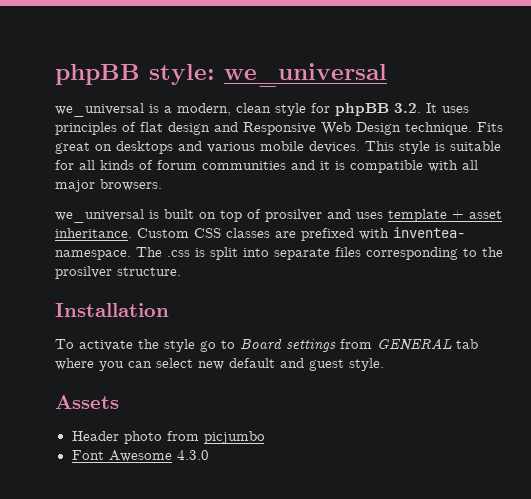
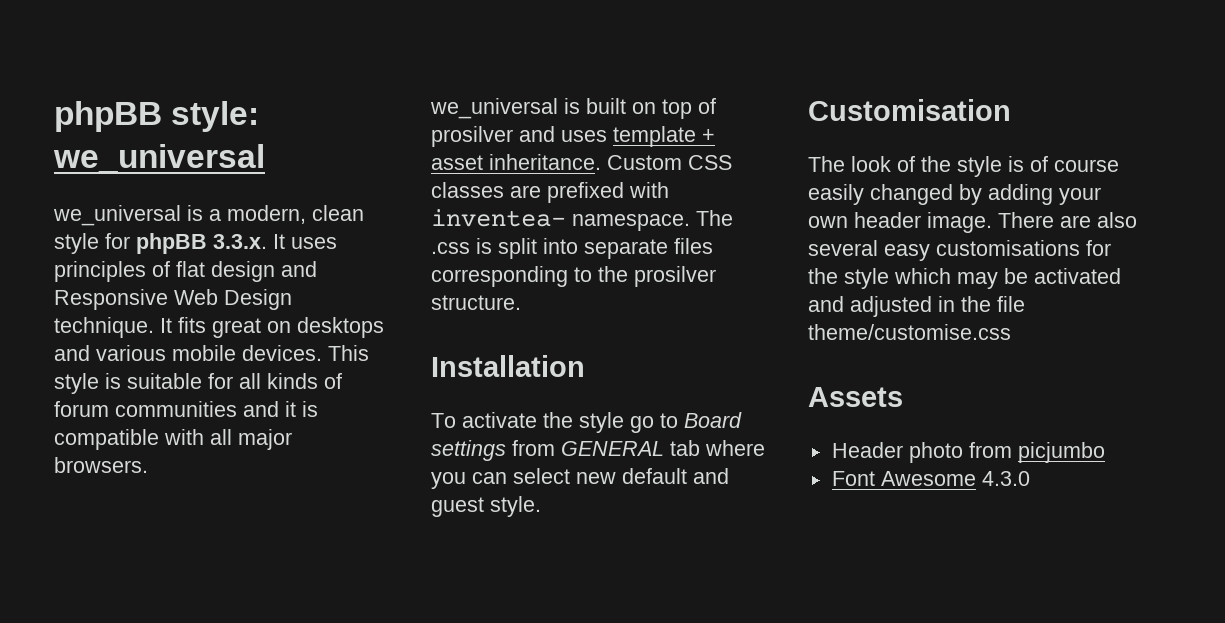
- we_universal is a modern, clean style for phpBB 3.2. It uses principles of flat design and Responsive Web Design technique.
+ we_universal is a modern, clean style for phpBB 3.3.x. It uses principles of flat design and Responsive Web Design technique.
- Fits great on desktops and various mobile devices.
+ It fits great on desktops and various mobile devices.
+ Customisation
+ The look of the style is of course easily changed by adding your own header image. There are also several easy customisations for the style which may be activated and adjusted in the file theme/customise.css

